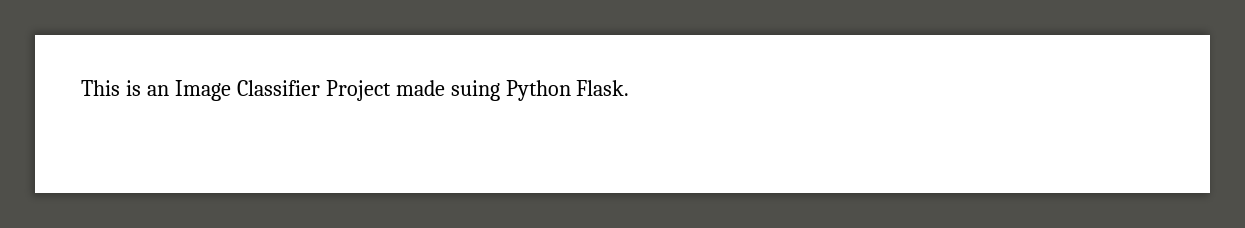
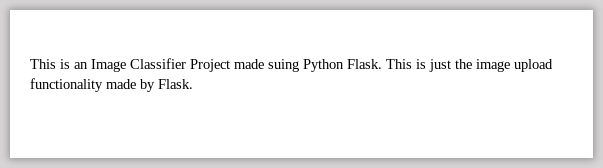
+ This is just the image upload functionality made by Flask.

